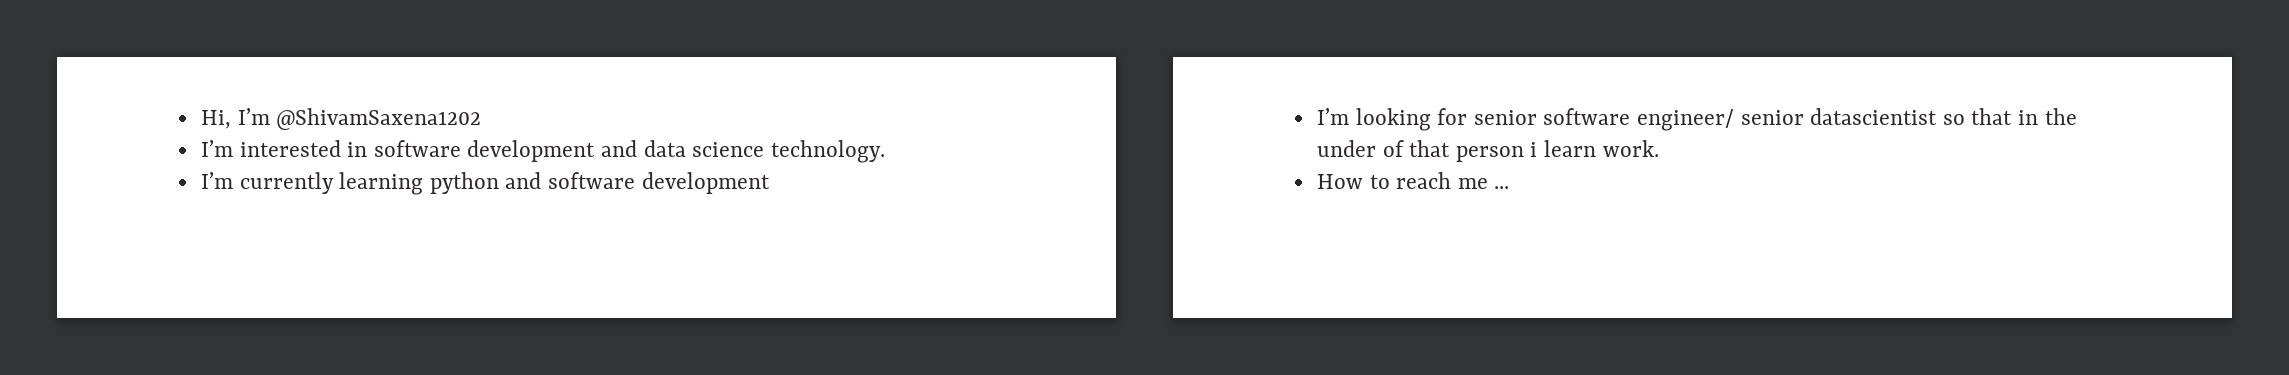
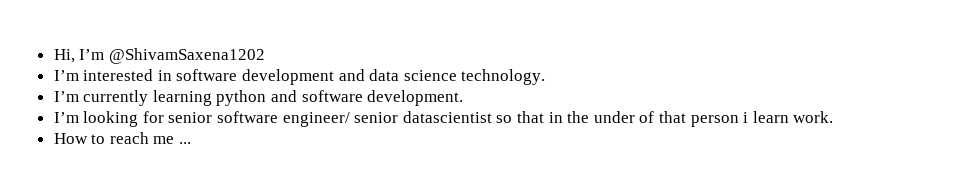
- I’m currently learning python and software development
+ I’m currently learning python and software development.

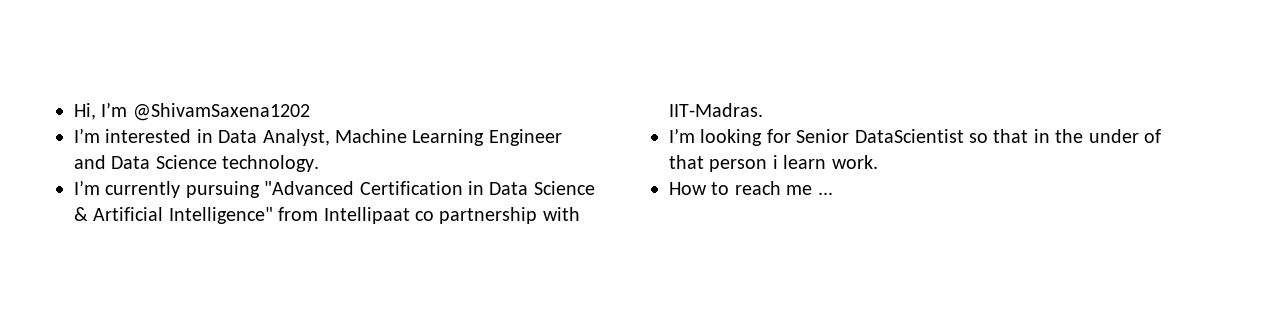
- I’m interested in software development and data science technology.
- I’m currently learning python and software development.
- I’m looking for senior software engineer/ senior datascientist so that in the under of that person i learn work.
+ I’m interested in Data Analyst, Machine Learning Engineer and Data Science technology.
+ I’m currently pursuing "Advanced Certification in Data Science & Artificial Intelligence" from Intellipaat co partnership with IIT-Madras.
+ I’m looking for Senior DataScientist so that in the under of that person i learn work.

